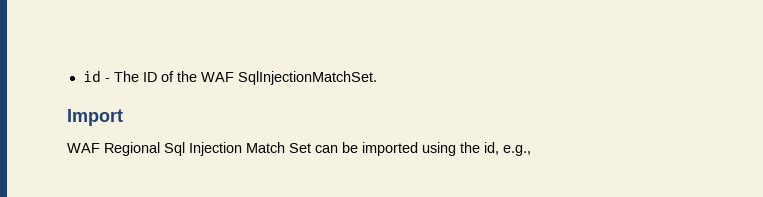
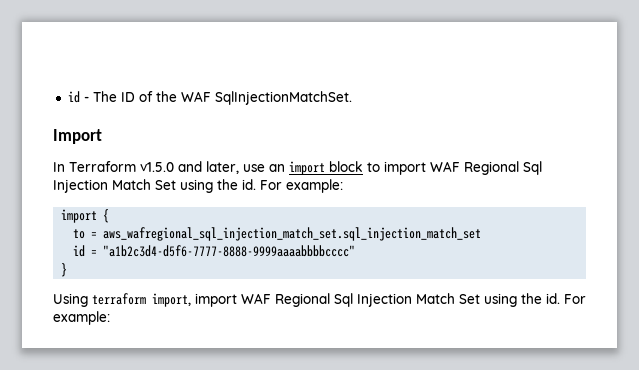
- WAF Regional Sql Injection Match Set can be imported using the id, e.g.,
+ In Terraform v1.5.0 and later, use an import block to import WAF Regional Sql Injection Match Set using the id. For example:
+ import {
+ to = aws_wafregional_sql_injection_match_set.sql_injection_match_set
+ id = "a1b2c3d4-d5f6-7777-8888-9999aaaabbbbcccc"
+ }
+ Using terraform import, import WAF Regional Sql Injection Match Set using the id. For example:

